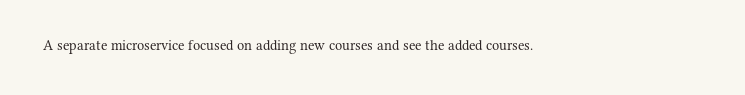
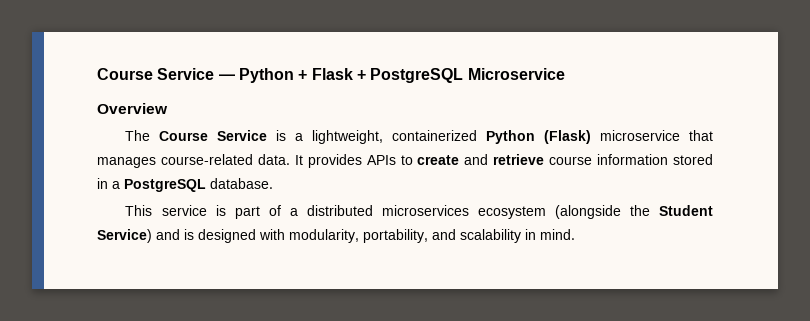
- A separate microservice focused on adding new courses and see the added courses.
+ Course Service — Python + Flask + PostgreSQL Microservice
+ Overview
+ The Course Service is a lightweight, containerized Python (Flask) microservice that manages course-related data. It provides APIs to create and retrieve course information stored in a PostgreSQL database.
+ This service is part of a distributed microservices ecosystem (alongside the Student Service) and is designed with modularity, portability, and scalability in mind.

